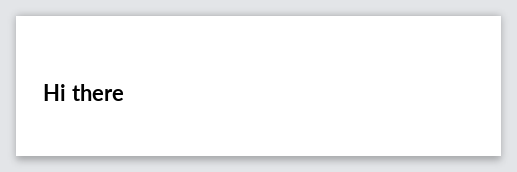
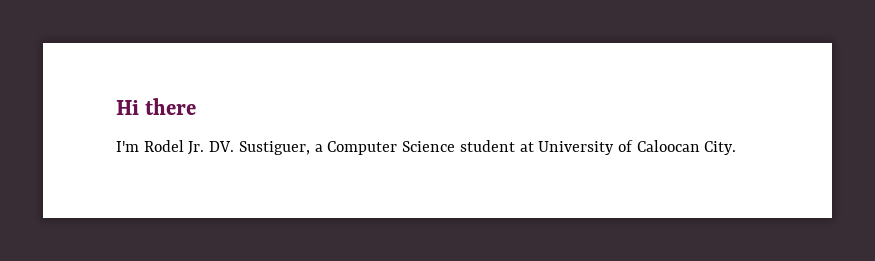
+ I'm Rodel Jr. DV. Sustiguer, a Computer Science student at University of Caloocan City.

